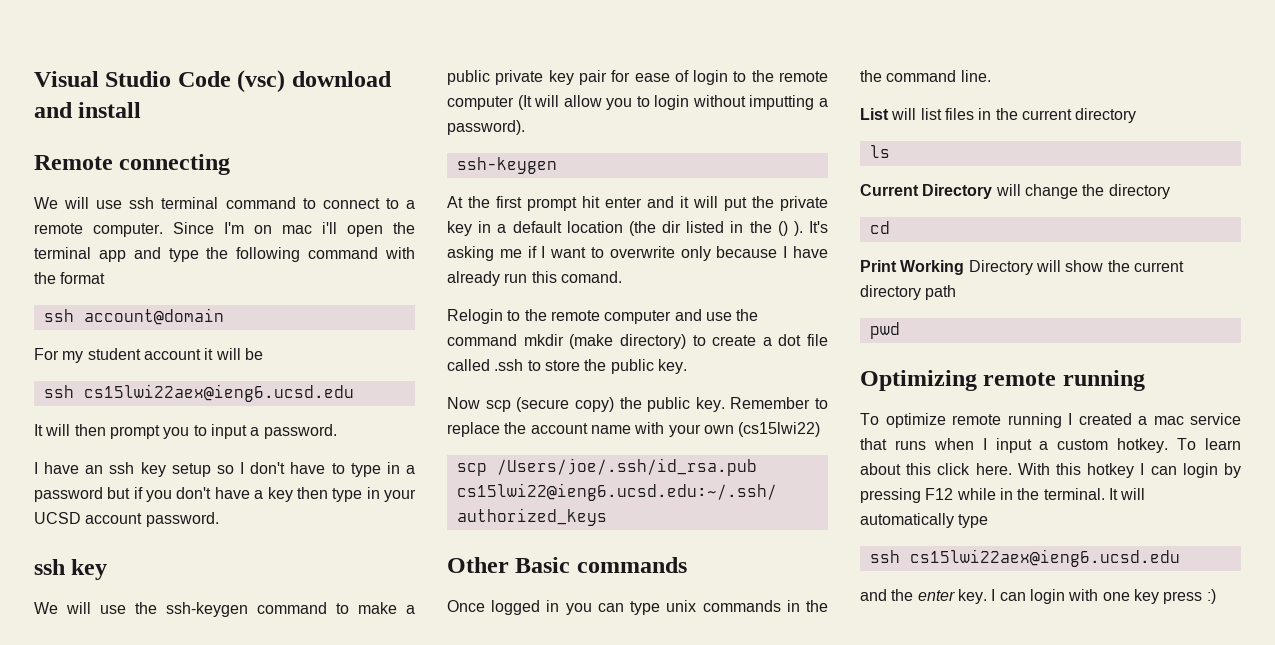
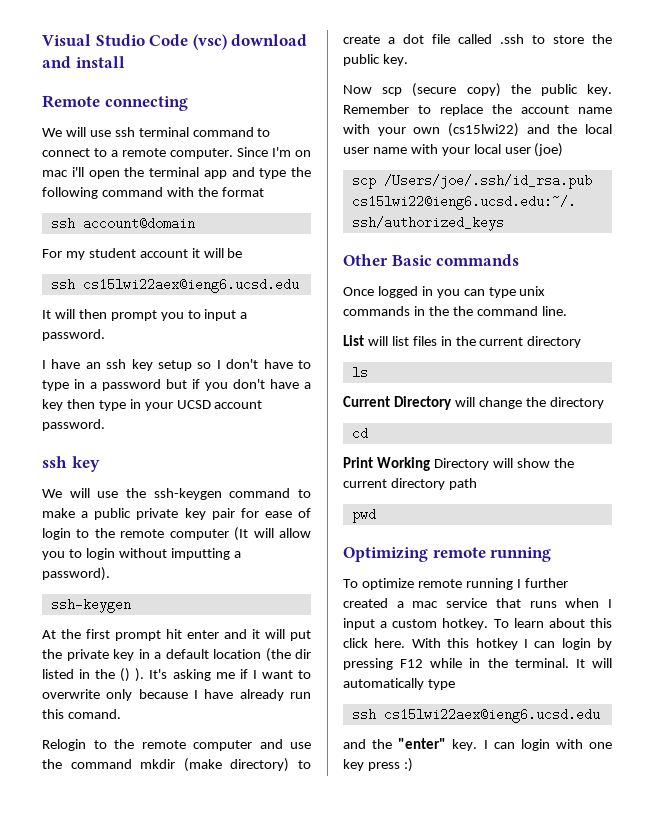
- Remember to replace the account name with your own (cs15lwi22)
+ Remember to replace the account name with your own (cs15lwi22) and the local user name with your local user (joe)
- To optimize remote running I created a mac service that runs when I input a custom hotkey.
+ To optimize remote running I further created a mac service that runs when I input a custom hotkey.
- and the enter key.
+ and the "enter" key.

